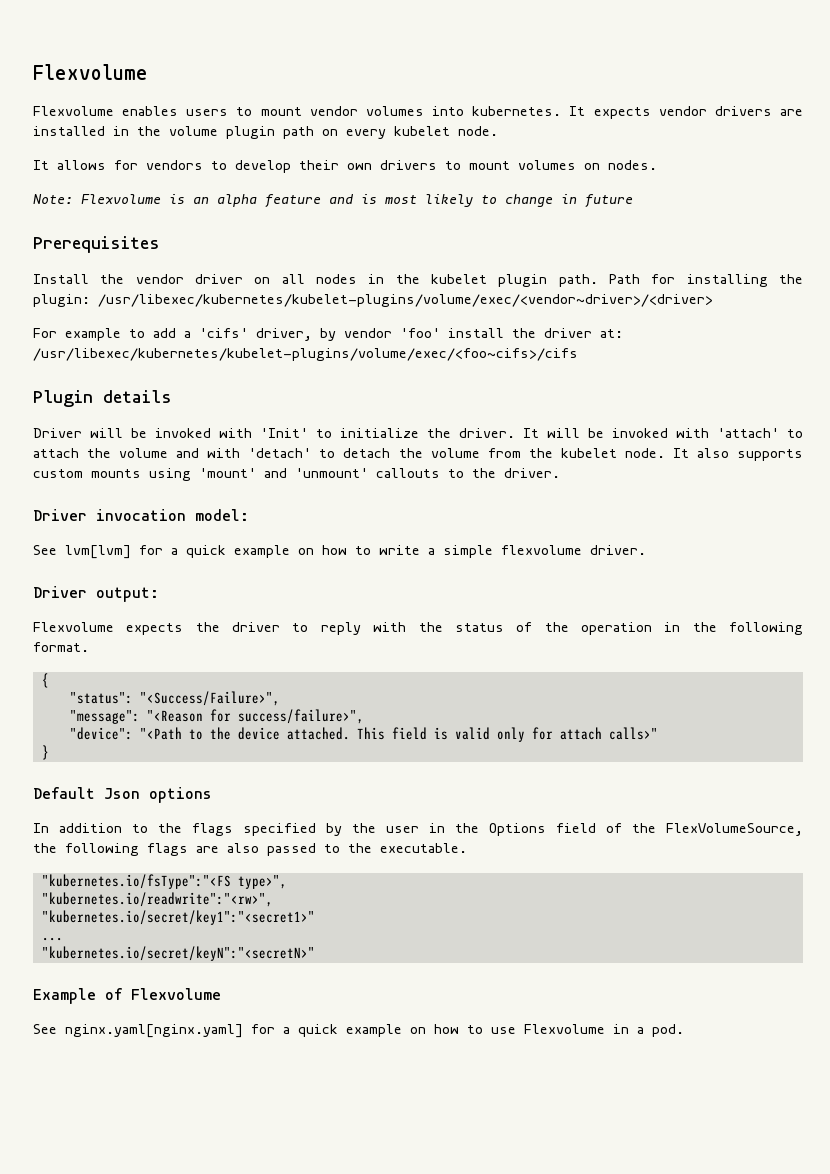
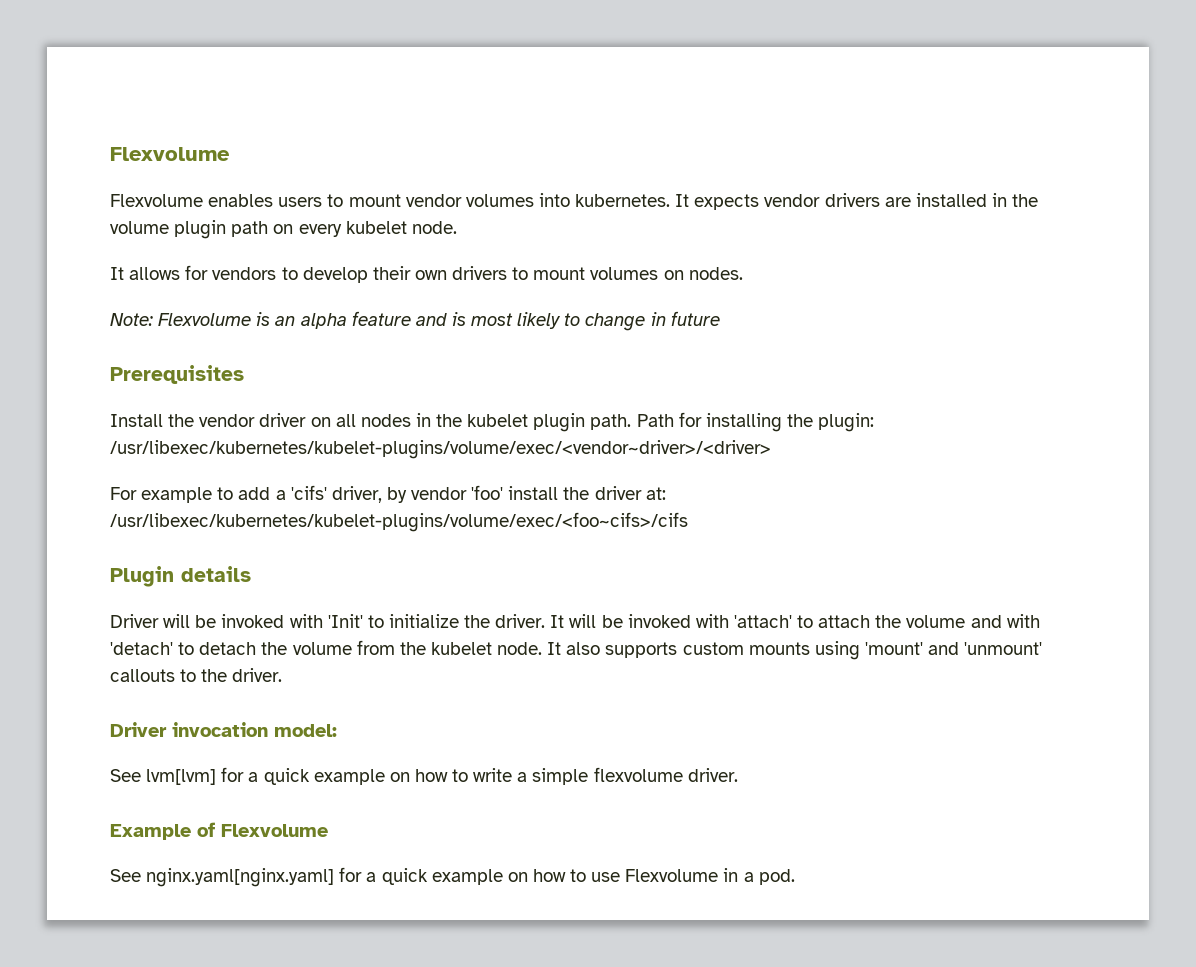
- Driver output:
- Flexvolume expects the driver to reply with the status of the operation in the following format.
- {
- "status": "<Success/Failure>",
- "message": "<Reason for success/failure>",
- "device": "<Path to the device attached. This field is valid only for attach calls>"
- }
- Default Json options
- In addition to the flags specified by the user in the Options field of the FlexVolumeSource, the following flags are also passed to the executable.
- "kubernetes.io/fsType":"<FS type>",
- "kubernetes.io/readwrite":"<rw>",
- "kubernetes.io/secret/key1":"<secret1>"
- ...
- "kubernetes.io/secret/keyN":"<secretN>"

